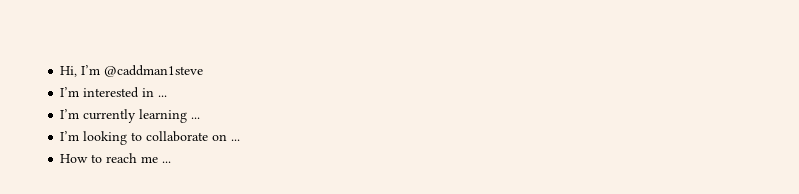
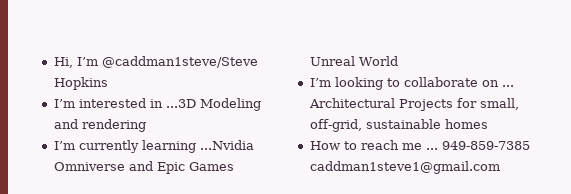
- Hi, I’m @caddman1steve
+ Hi, I’m @caddman1steve/Steve Hopkins
- I’m interested in ...
+ I’m interested in ...3D Modeling and rendering
- I’m currently learning ...
+ I’m currently learning ...Nvidia Omniverse and Epic Games Unreal World
+ Architectural Projects for small, off-grid, sustainable homes
+ 949-859-7385 caddman1steve1@gmail.com

